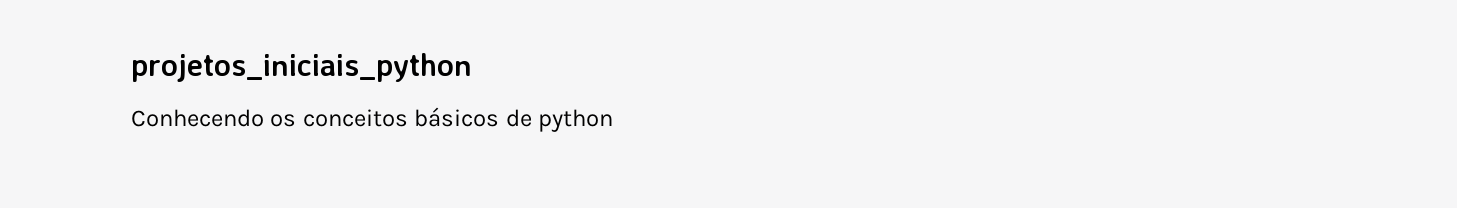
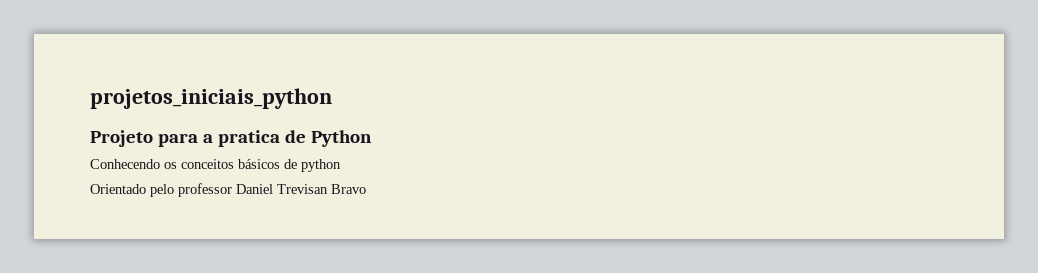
+ Projeto para a pratica de Python
+ Orientado pelo professor Daniel Trevisan Bravo

